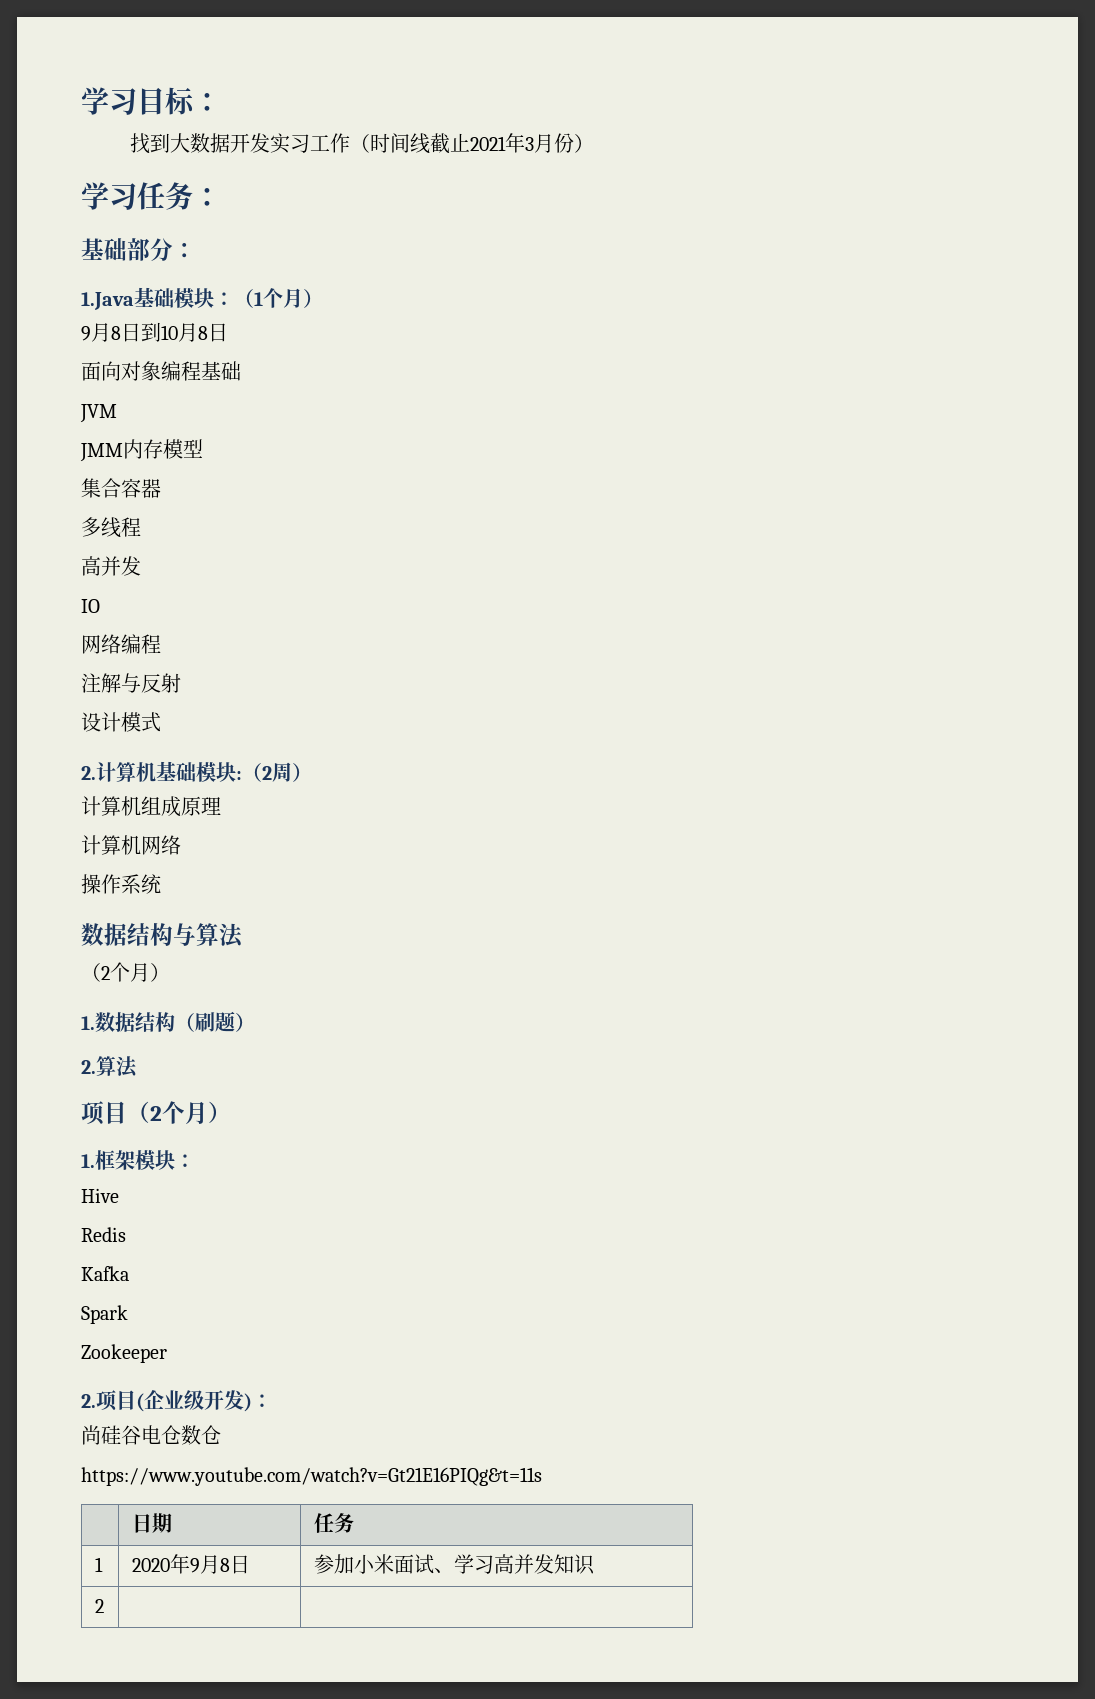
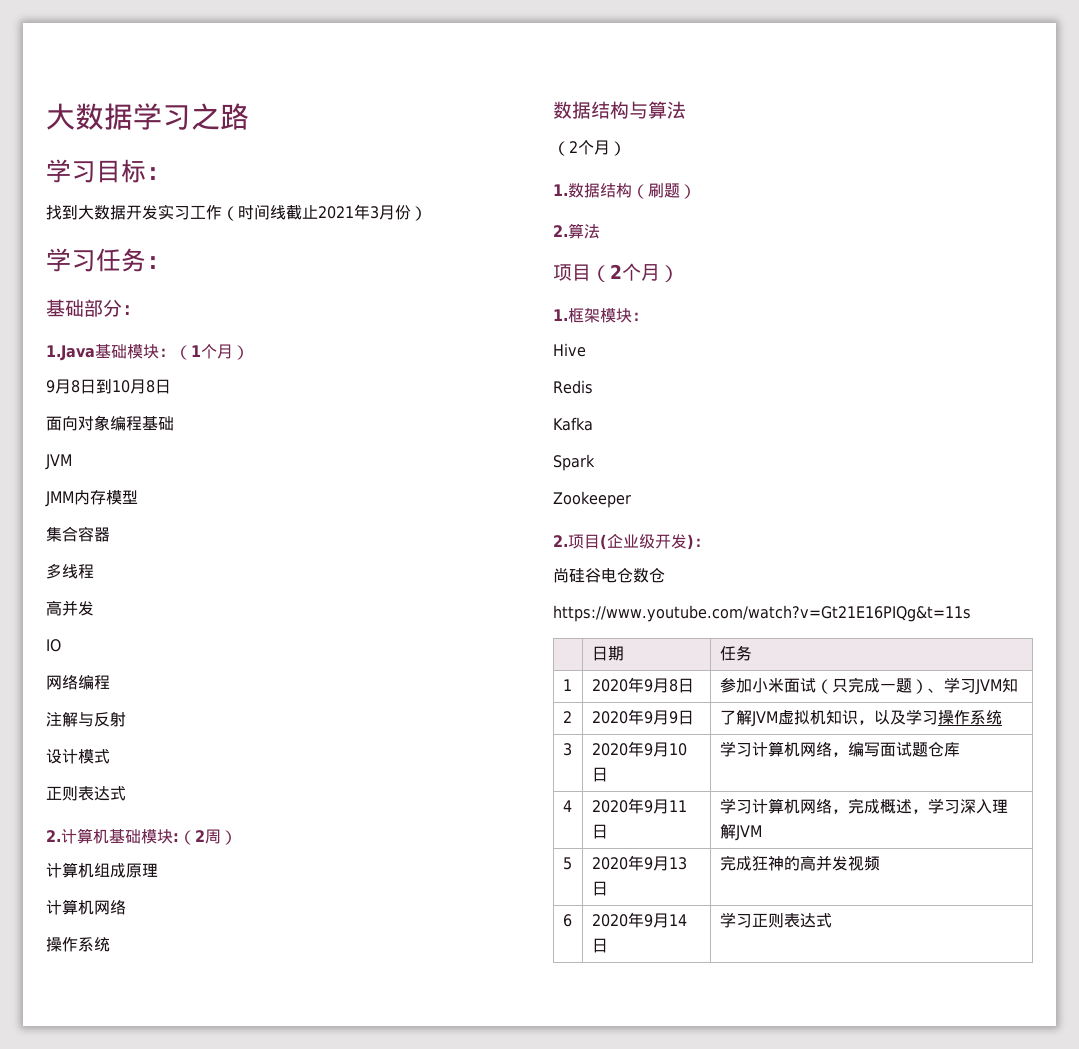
+ 大数据学习之路
  设计模式
+ 正则表达式
- 1 | 2020年9月8日 | 参加小米面试、学习高并发知识
- 2 | |
+ 1 | 2020年9月8日 | 参加小米面试（只完成一题）、学习JVM知
+ 2 | 2020年9月9日 | 了解JVM虚拟机知识，以及学习操作系统
+ 3 | 2020年9月10日 | 学习计算机网络，编写面试题仓库
+ 4 | 2020年9月11日 | 学习计算机网络，完成概述，学习深入理解JVM
+ 5 | 2020年9月13日 | 完成狂神的高并发视频
+ 6 | 2020年9月14日 | 学习正则表达式

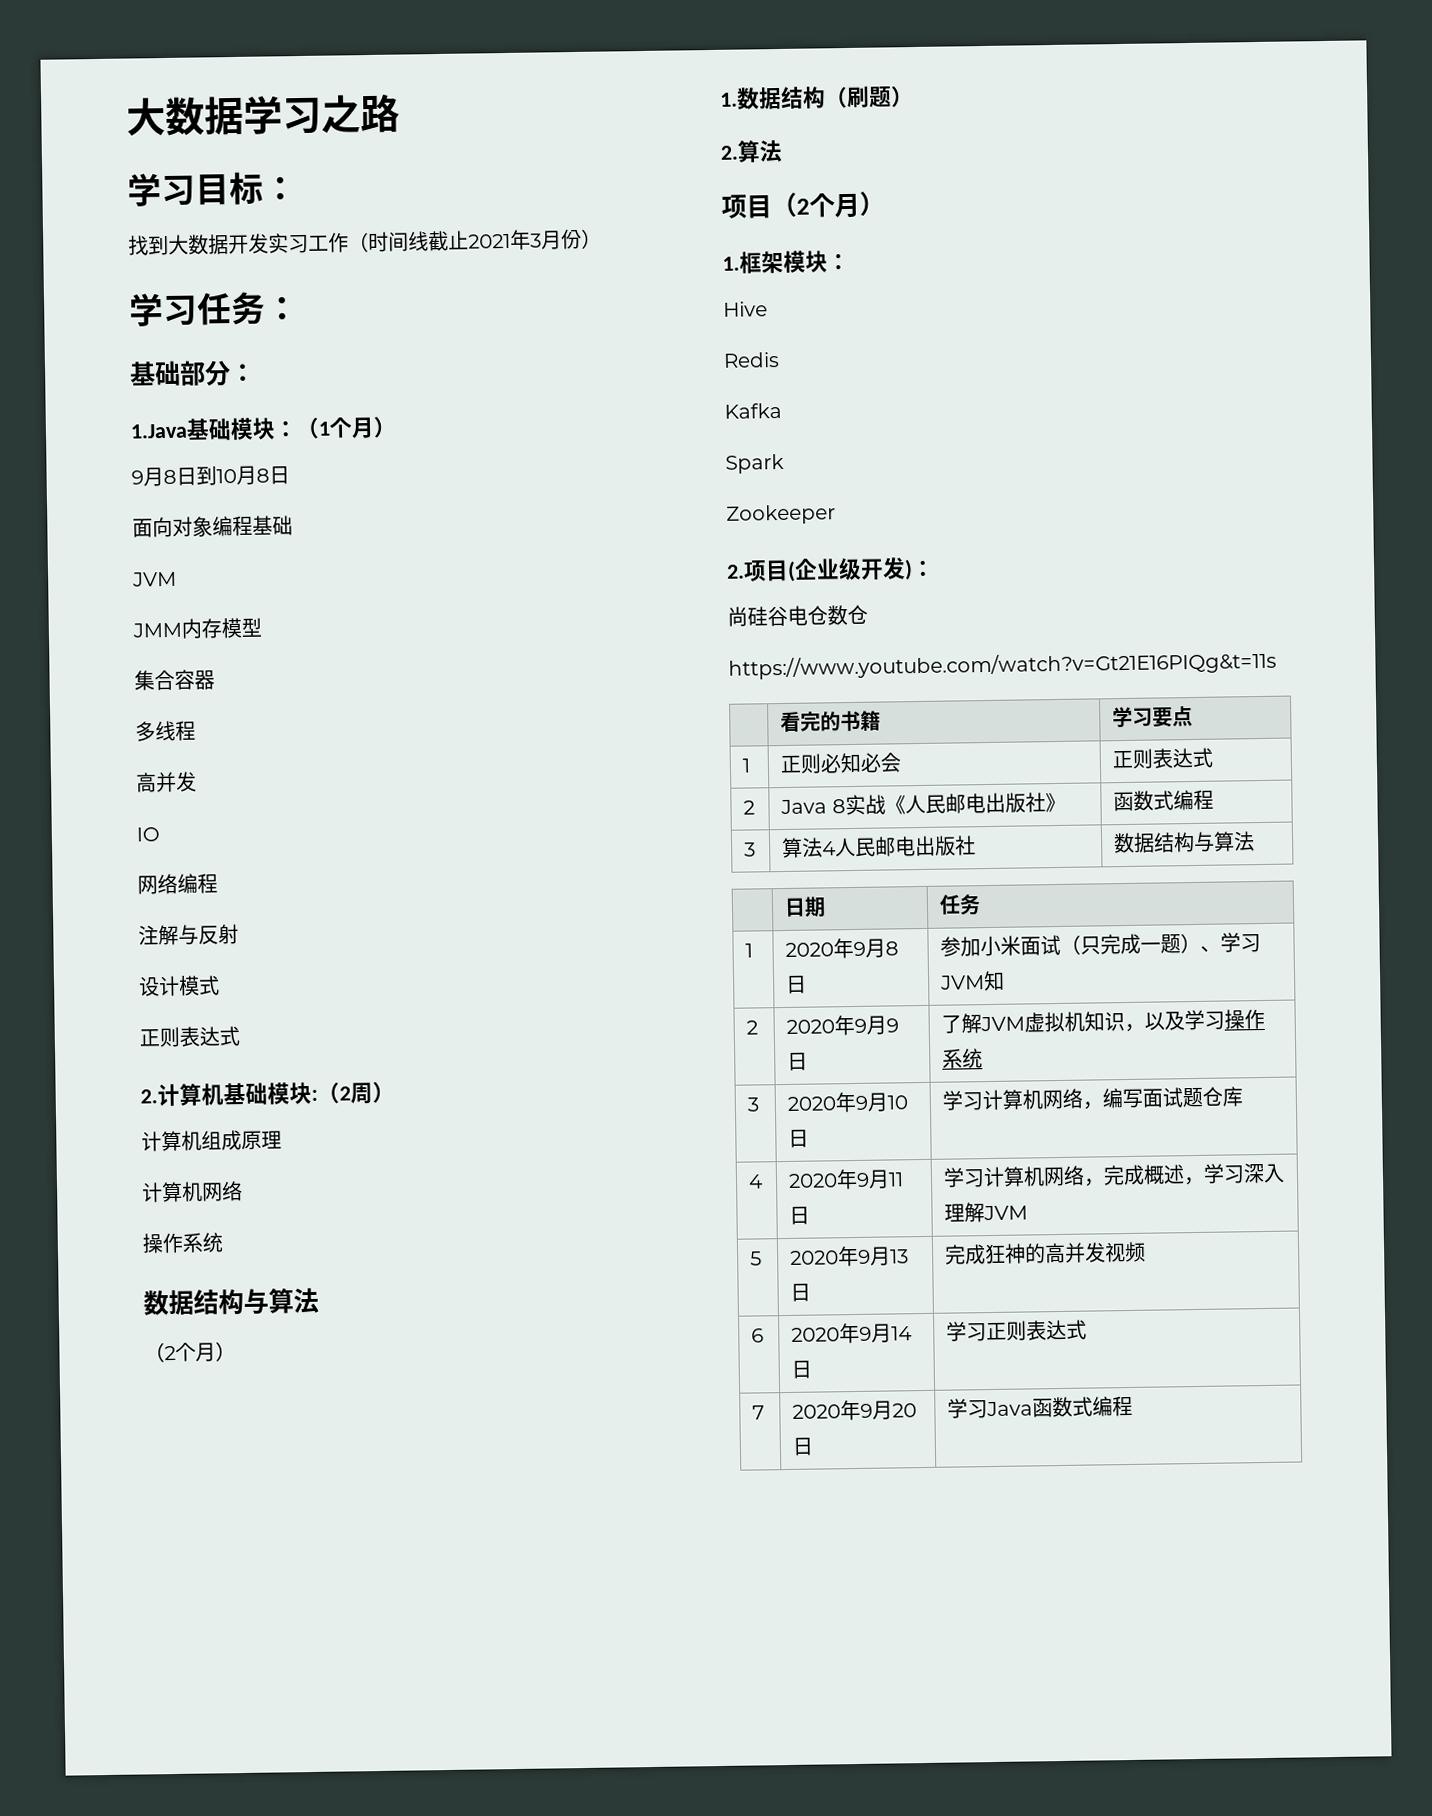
+ | 看完的书籍 | 学习要点
+ 1 | 正则必知必会 | 正则表达式
+ 2 | Java 8实战《人民邮电出版社》 | 函数式编程
+ 3 | 算法4人民邮电出版社 | 数据结构与算法
+ 7 | 2020年9月20日 | 学习Java函数式编程

